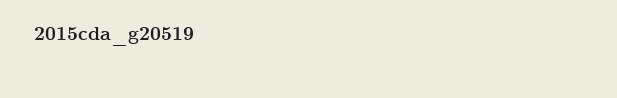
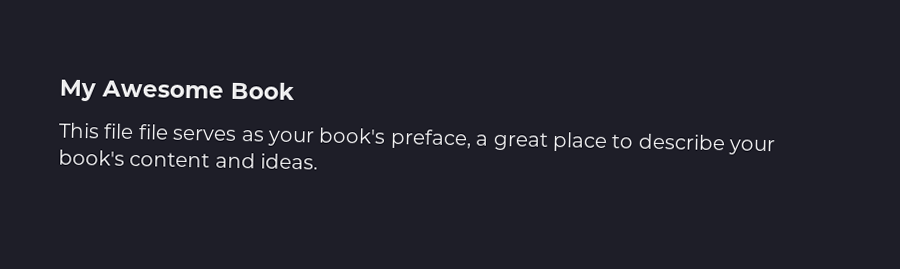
- 2015cda_g20519
+ My Awesome Book
+ This file file serves as your book's preface, a great place to describe your book's content and ideas.

